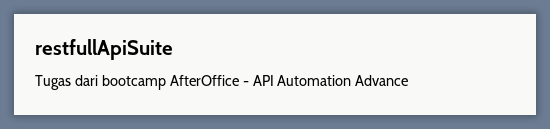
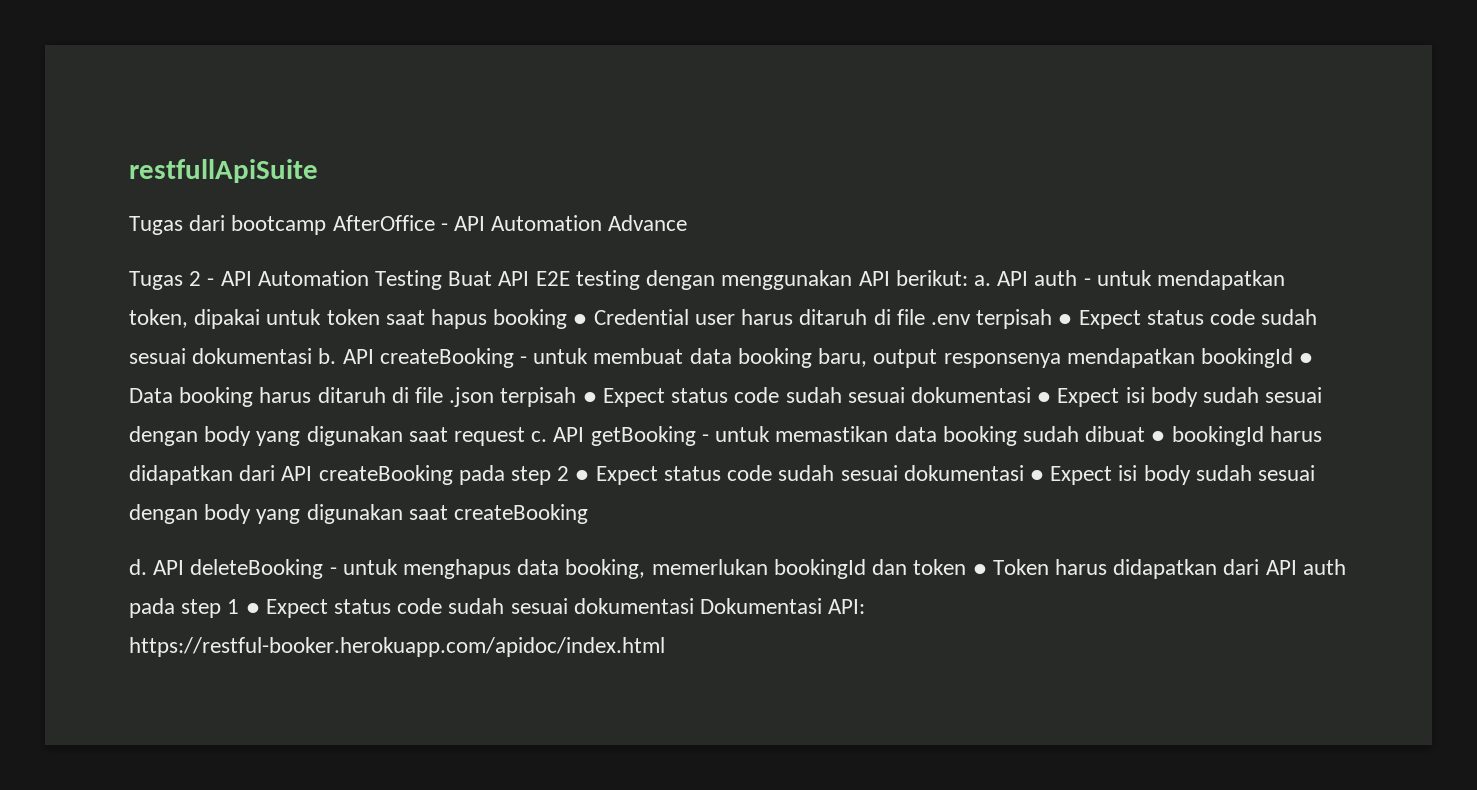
+ Tugas 2 - API Automation Testing Buat API E2E testing dengan menggunakan API berikut: a. API auth - untuk mendapatkan token, dipakai untuk token saat hapus booking ● Credential user harus ditaruh di file .env terpisah ● Expect status code sudah sesuai dokumentasi b. API createBooking - untuk membuat data booking baru, output responsenya mendapatkan bookingId ● Data booking harus ditaruh di file .json terpisah ● Expect status code sudah sesuai dokumentasi ● Expect isi body sudah sesuai dengan body yang digunakan saat request c. API getBooking - untuk memastikan data booking sudah dibuat ● bookingId harus didapatkan dari API createBooking pada step 2 ● Expect status code sudah sesuai dokumentasi ● Expect isi body sudah sesuai dengan body yang digunakan saat createBooking
+ d. API deleteBooking - untuk menghapus data booking, memerlukan bookingId dan token ● Token harus didapatkan dari API auth pada step 1 ● Expect status code sudah sesuai dokumentasi Dokumentasi API: https://restful-booker.herokuapp.com/apidoc/index.html

